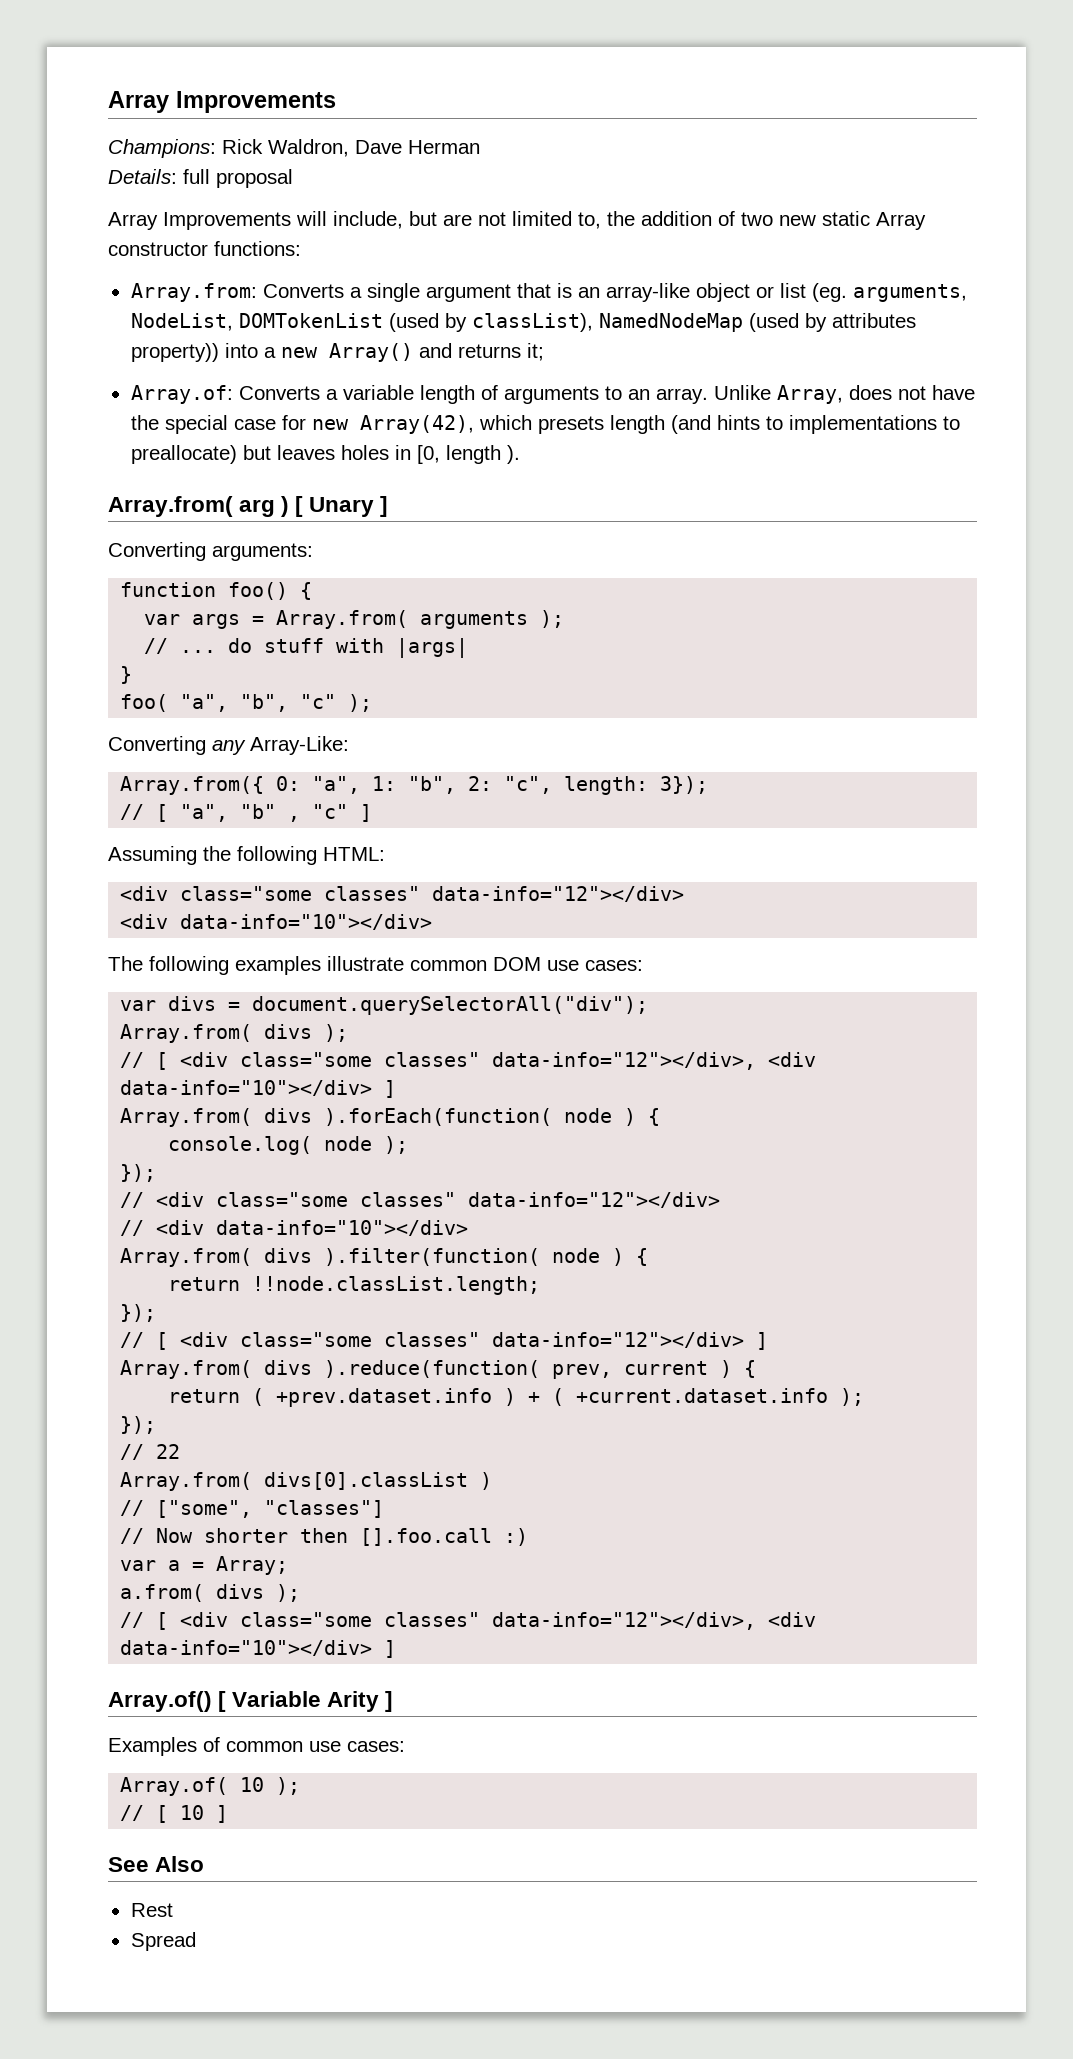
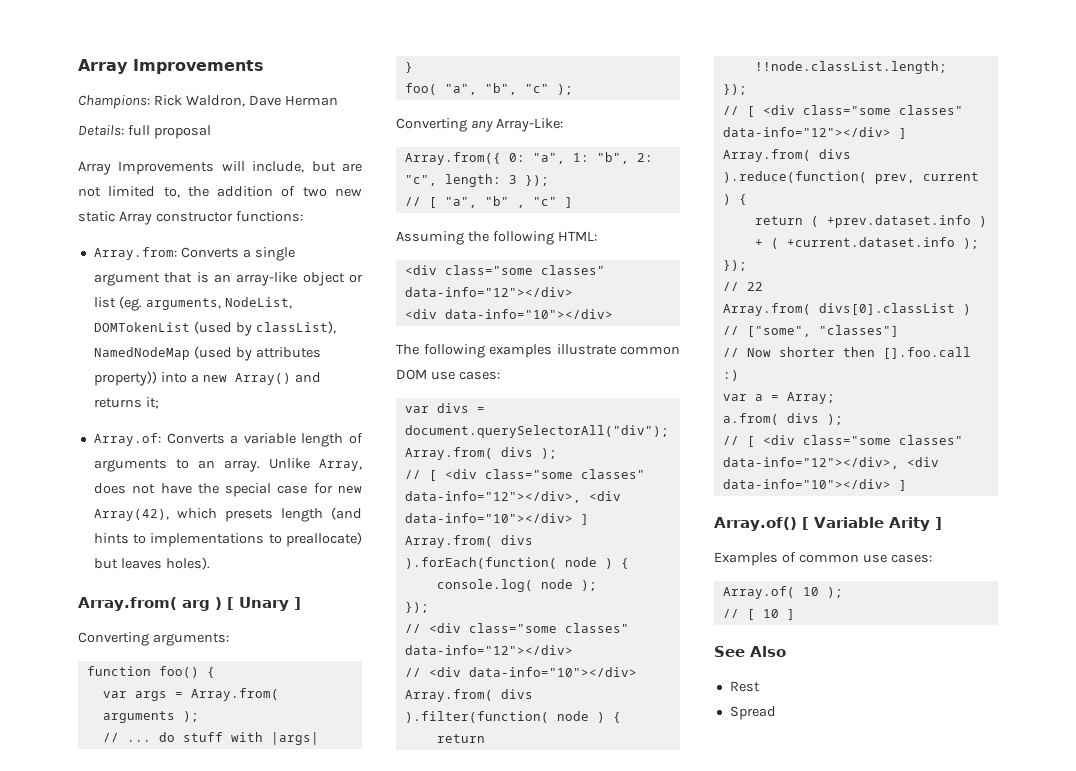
- Unlike Array, does not have the special case for new Array(42), which presets length (and hints to implementations to preallocate) but leaves holes in [0, length ).
+ Unlike Array, does not have the special case for new Array(42), which presets length (and hints to implementations to preallocate) but leaves holes).
- Array.from({ 0: "a", 1: "b", 2: "c", length: 3});
+ Array.from({ 0: "a", 1: "b", 2: "c", length: 3 });

